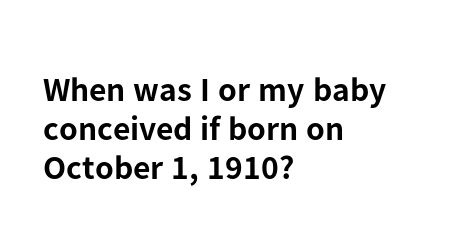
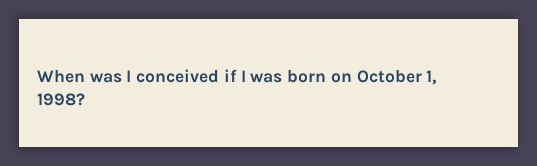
- When was I or my baby conceived if born on October 1, 1910?
+ When was I conceived if I was born on October 1, 1998?

